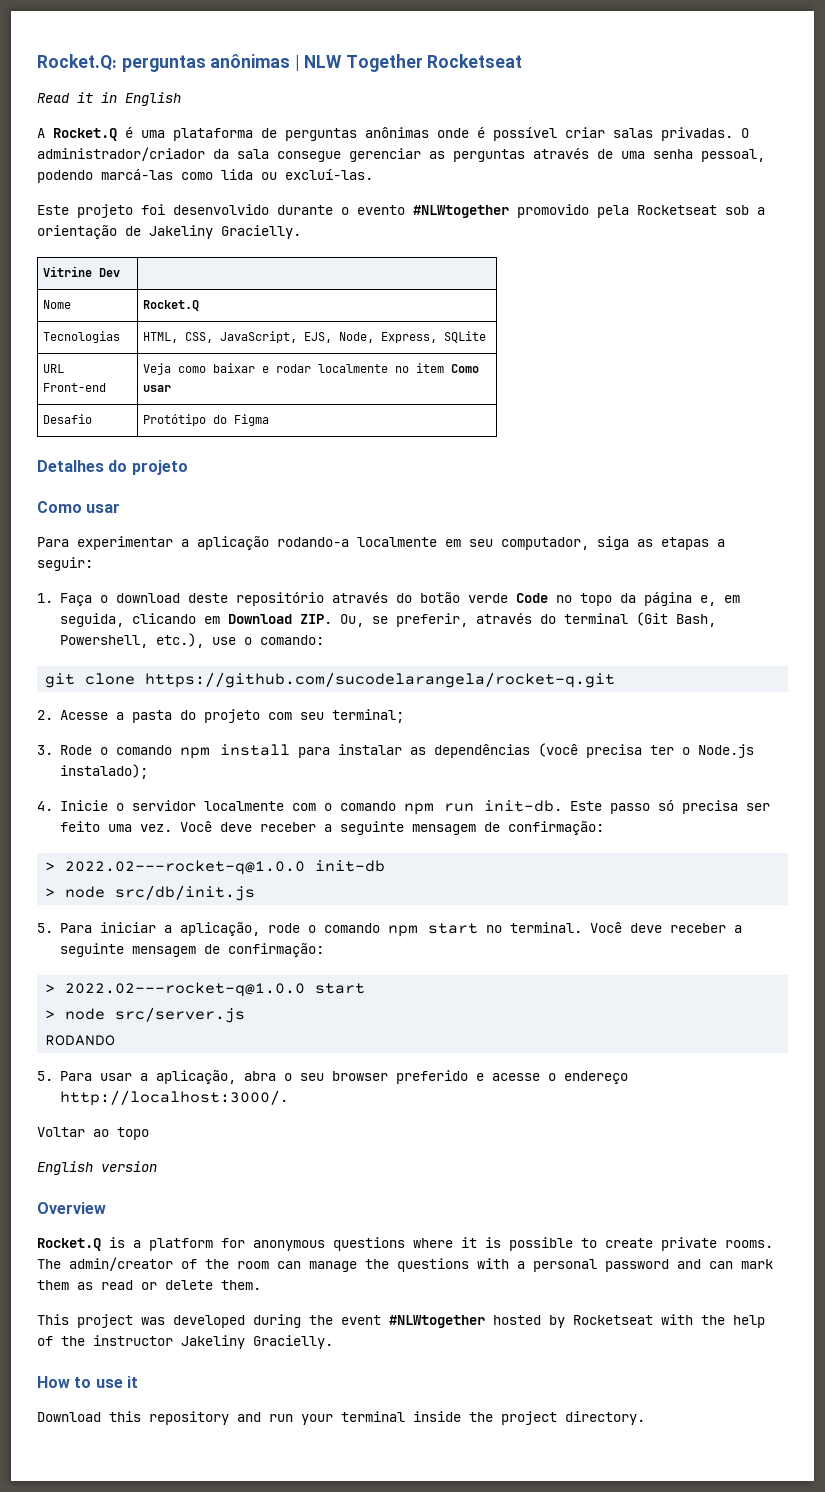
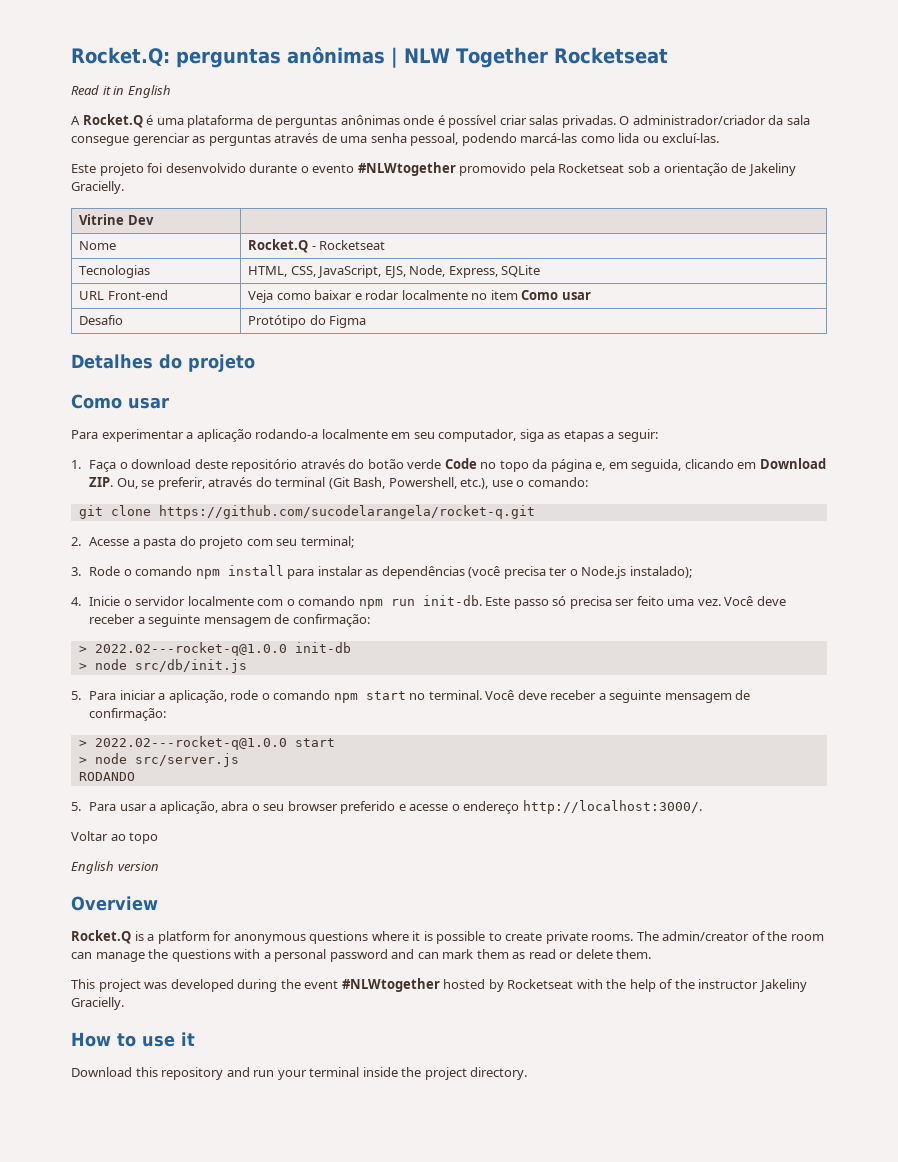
- Nome | Rocket.Q
+ Nome | Rocket.Q - Rocketseat

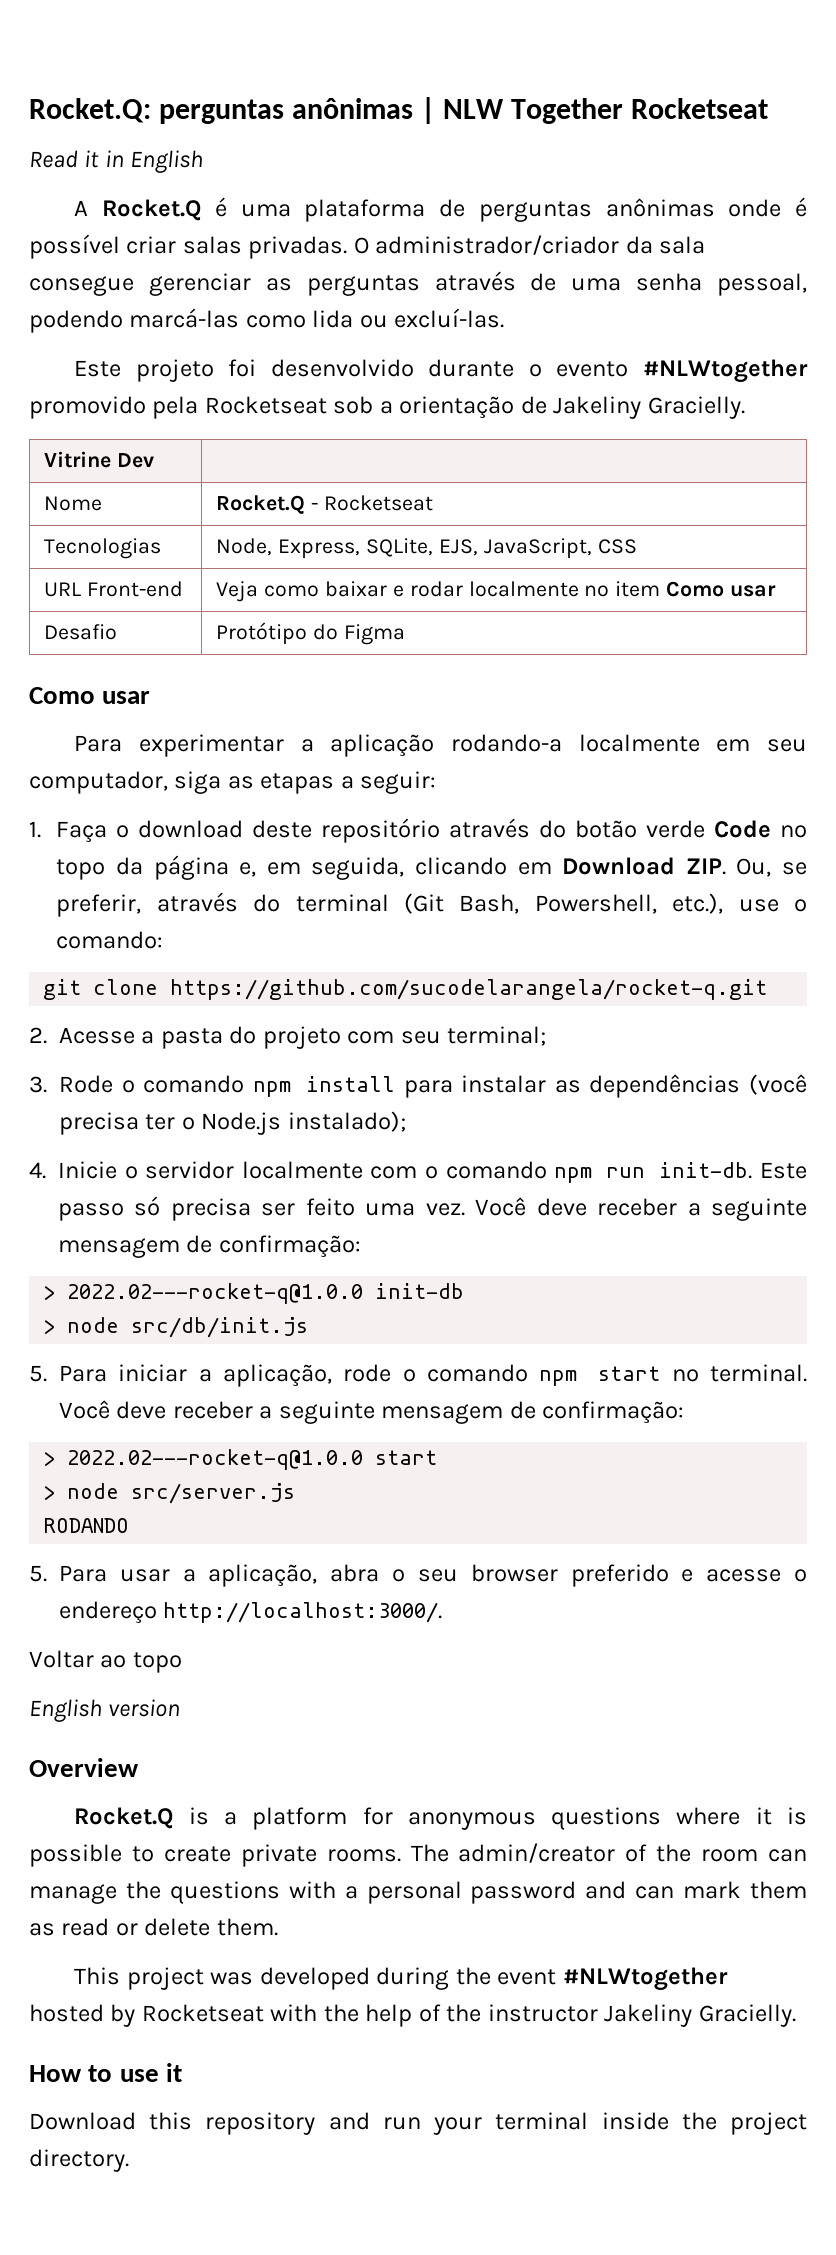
- Tecnologias | HTML, CSS, JavaScript, EJS, Node, Express, SQLite
+ Tecnologias | Node, Express, SQLite, EJS, JavaScript, CSS
- Detalhes do projeto

